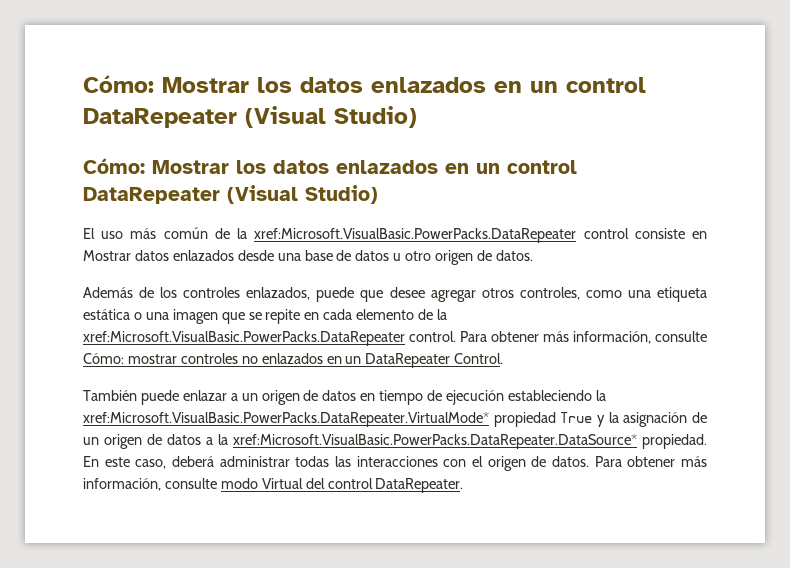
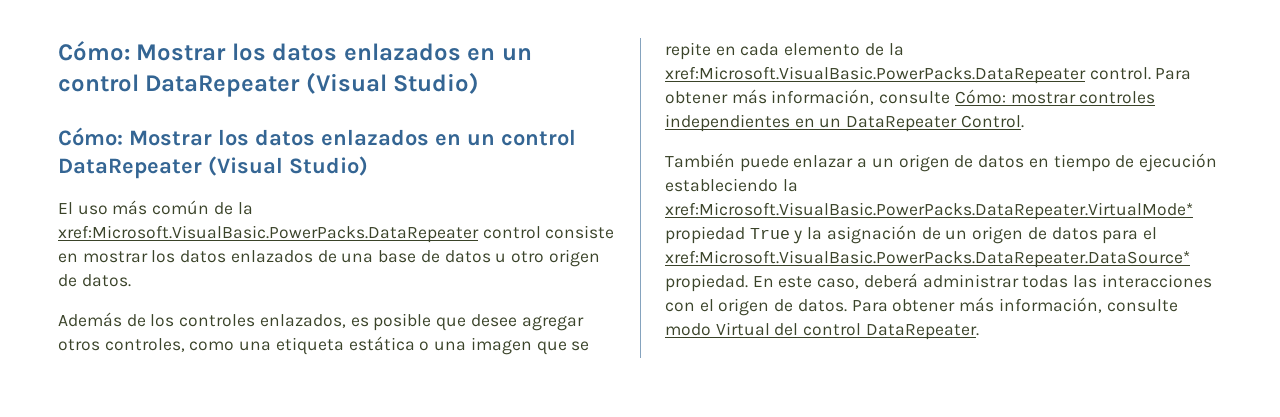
- El uso más común de la xref:Microsoft.VisualBasic.PowerPacks.DataRepeater control consiste en Mostrar datos enlazados desde una base de datos u otro origen de datos.
+ El uso más común de la xref:Microsoft.VisualBasic.PowerPacks.DataRepeater control consiste en mostrar los datos enlazados de una base de datos u otro origen de datos.
- Además de los controles enlazados, puede que desee agregar otros controles, como una etiqueta estática o una imagen que se repite en cada elemento de la xref:Microsoft.VisualBasic.PowerPacks.DataRepeater control.
+ Además de los controles enlazados, es posible que desee agregar otros controles, como una etiqueta estática o una imagen que se repite en cada elemento de la xref:Microsoft.VisualBasic.PowerPacks.DataRepeater control.
- Para obtener más información, consulte Cómo: mostrar controles no enlazados en un DataRepeater Control.
+ Para obtener más información, consulte Cómo: mostrar controles independientes en un DataRepeater Control.
- También puede enlazar a un origen de datos en tiempo de ejecución estableciendo la xref:Microsoft.VisualBasic.PowerPacks.DataRepeater.VirtualMode* propiedad True y la asignación de un origen de datos a la xref:Microsoft.VisualBasic.PowerPacks.DataRepeater.DataSource* propiedad.
+ También puede enlazar a un origen de datos en tiempo de ejecución estableciendo la xref:Microsoft.VisualBasic.PowerPacks.DataRepeater.VirtualMode* propiedad True y la asignación de un origen de datos para el xref:Microsoft.VisualBasic.PowerPacks.DataRepeater.DataSource* propiedad.

